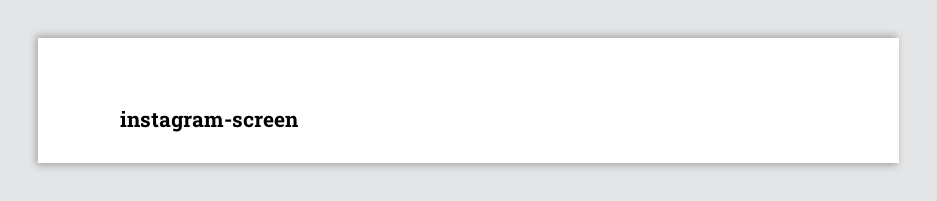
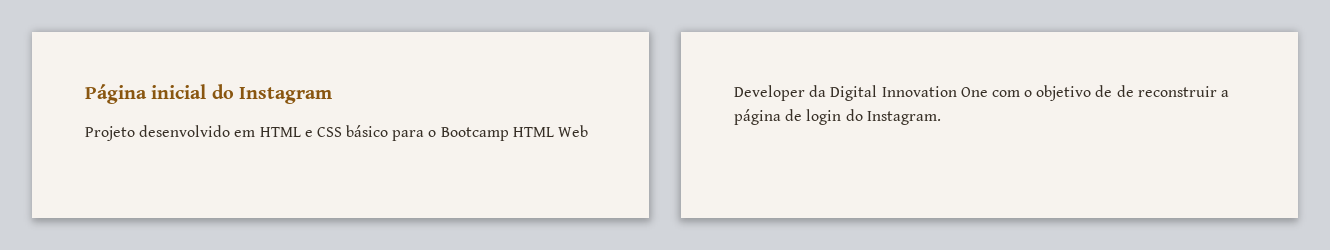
- instagram-screen
+ Página inicial do Instagram
+ Projeto desenvolvido em HTML e CSS básico para o Bootcamp HTML Web Developer da Digital Innovation One com o objetivo de de reconstruir a página de login do Instagram.

